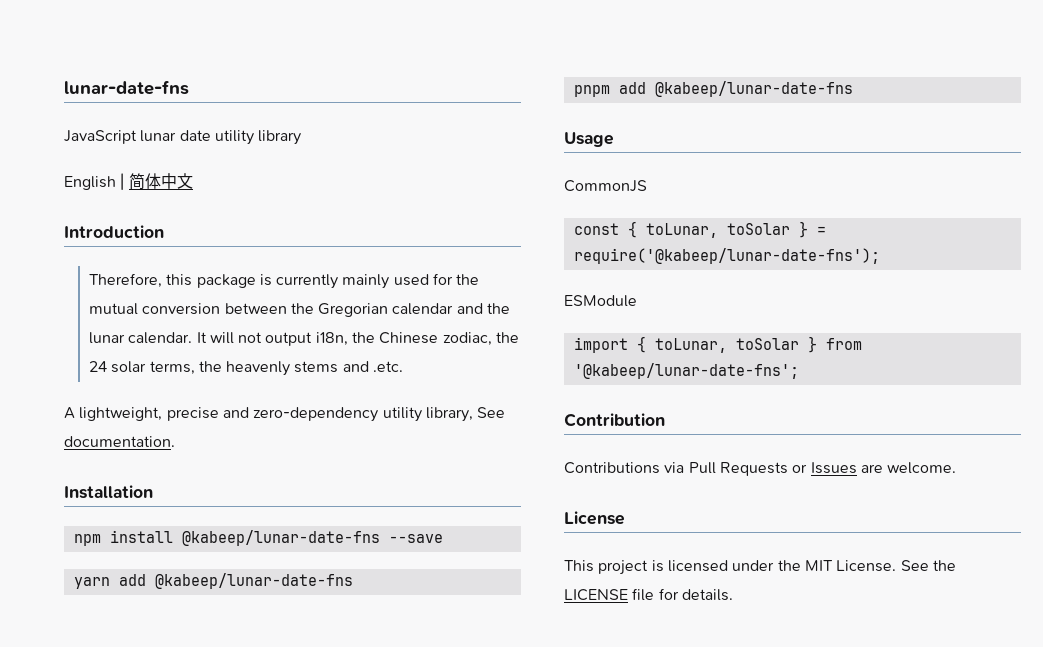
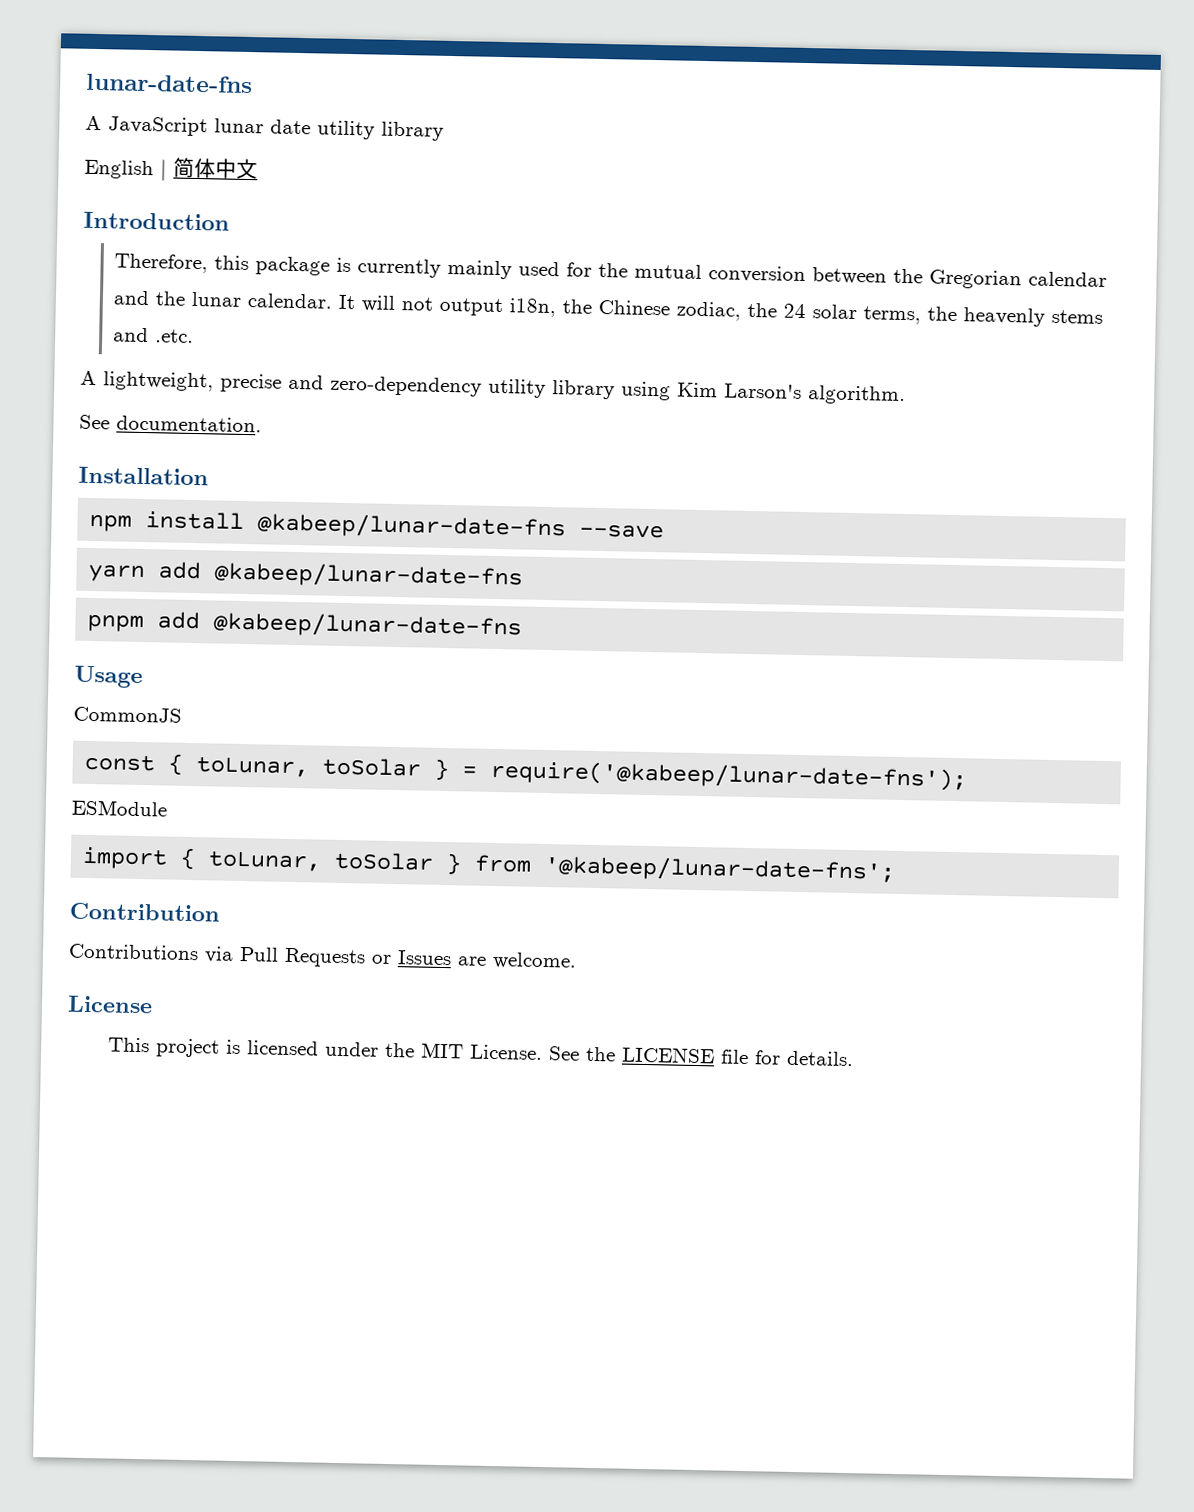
- JavaScript lunar date utility library
+ A JavaScript lunar date utility library
- A lightweight, precise and zero-dependency utility library, See documentation.
+ A lightweight, precise and zero-dependency utility library using Kim Larson's algorithm.
+ See documentation.

